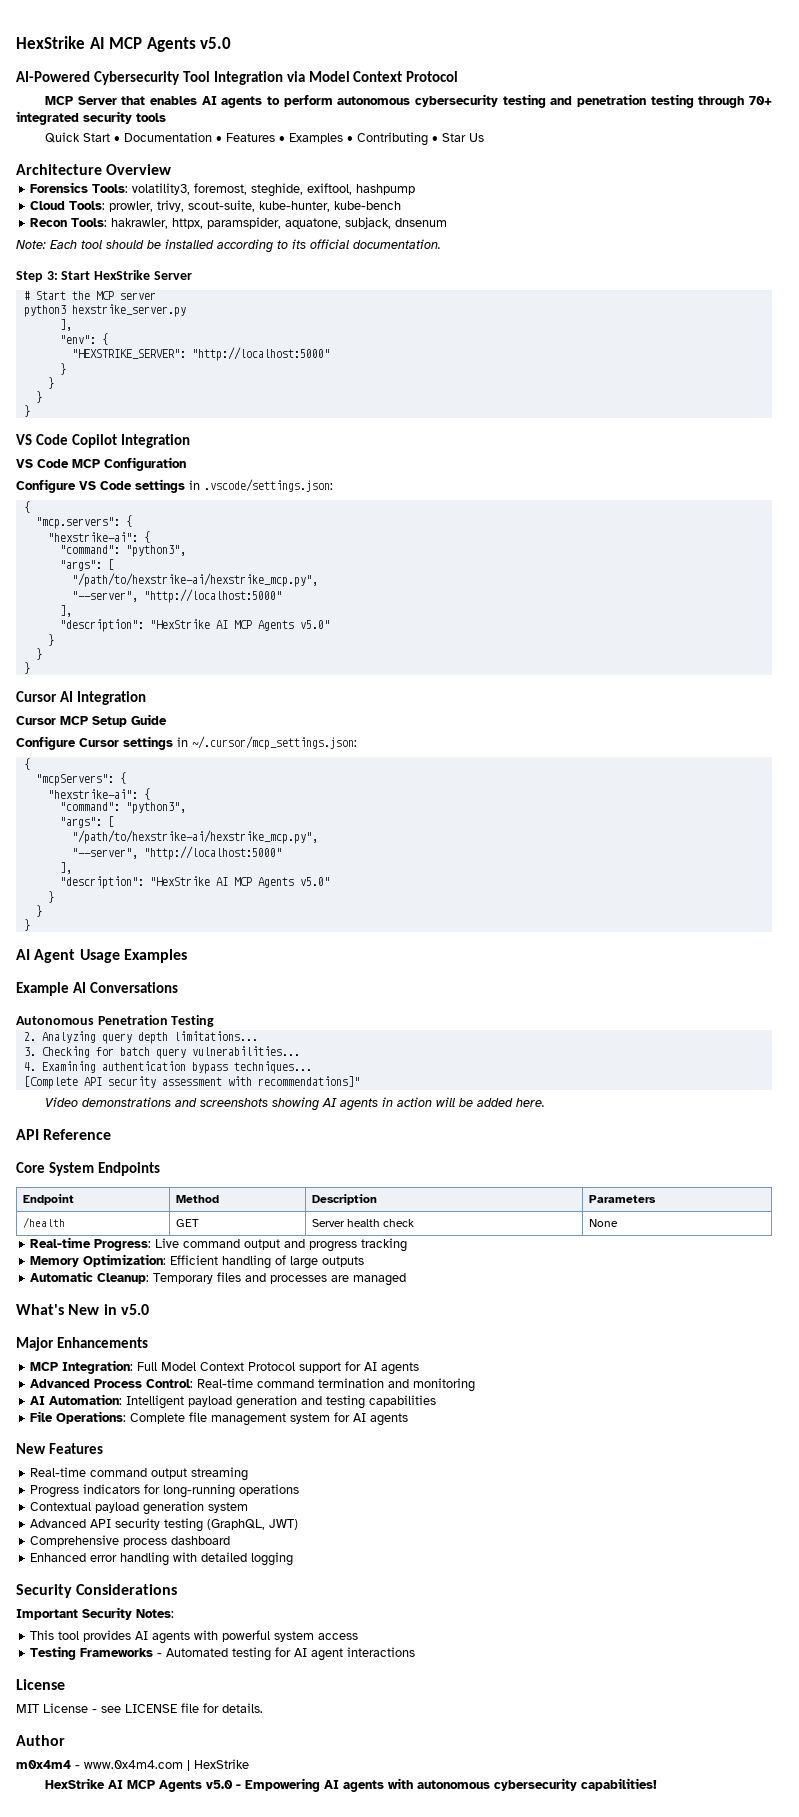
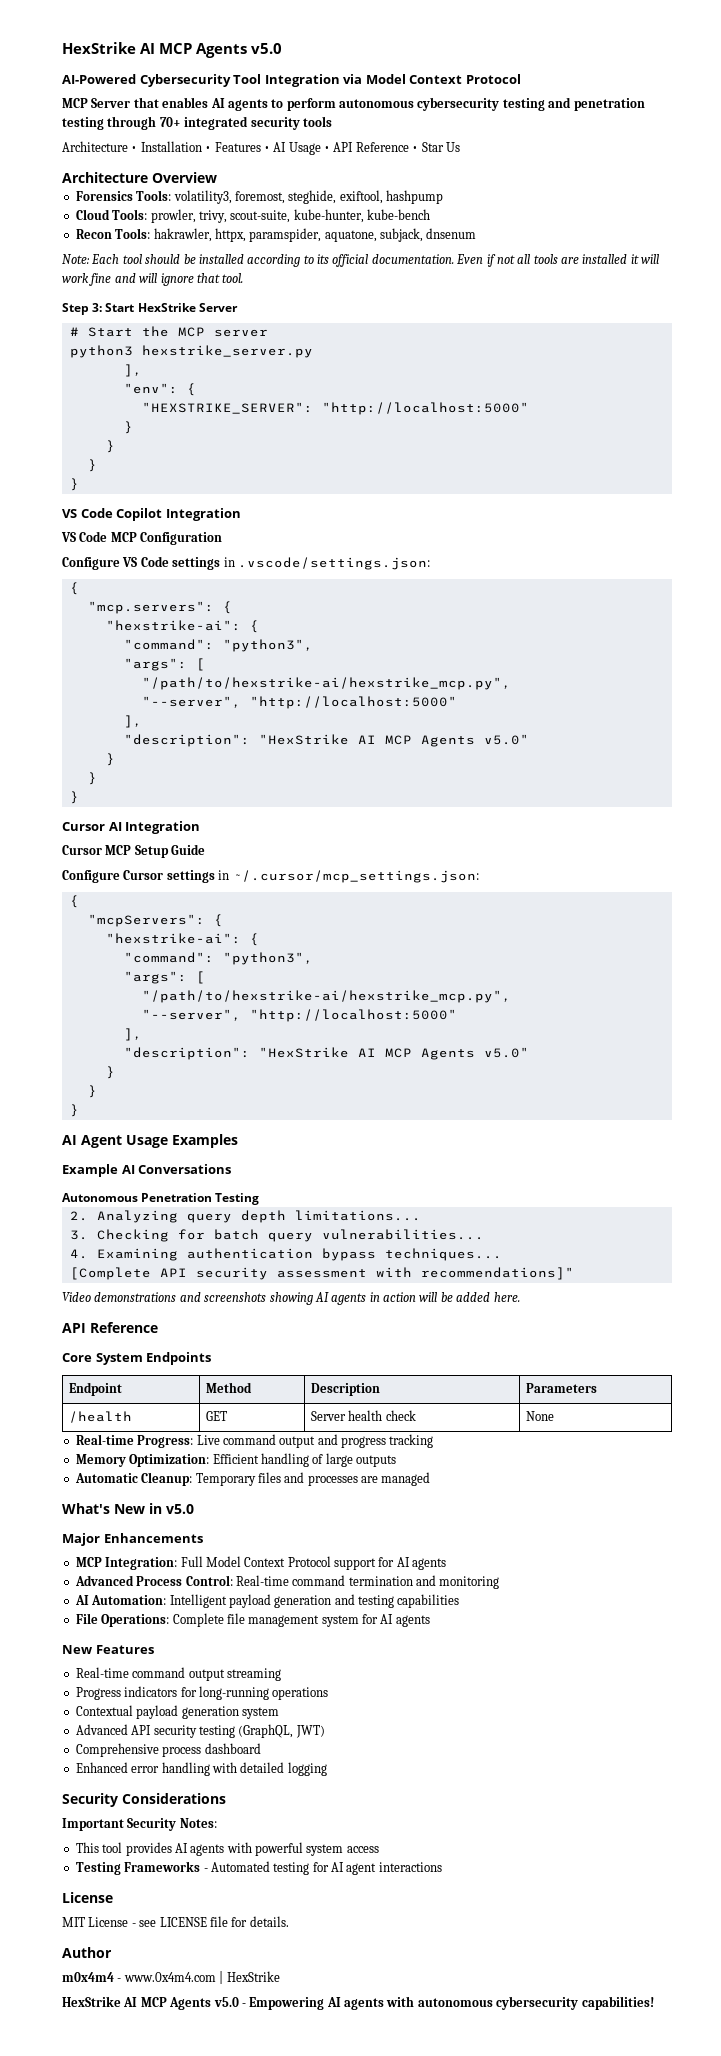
- Quick Start • Documentation • Features • Examples • Contributing • Star Us
+ Architecture • Installation • Features • AI Usage • API Reference • Star Us
+ Even if not all tools are installed it will work fine and will ignore that tool.

